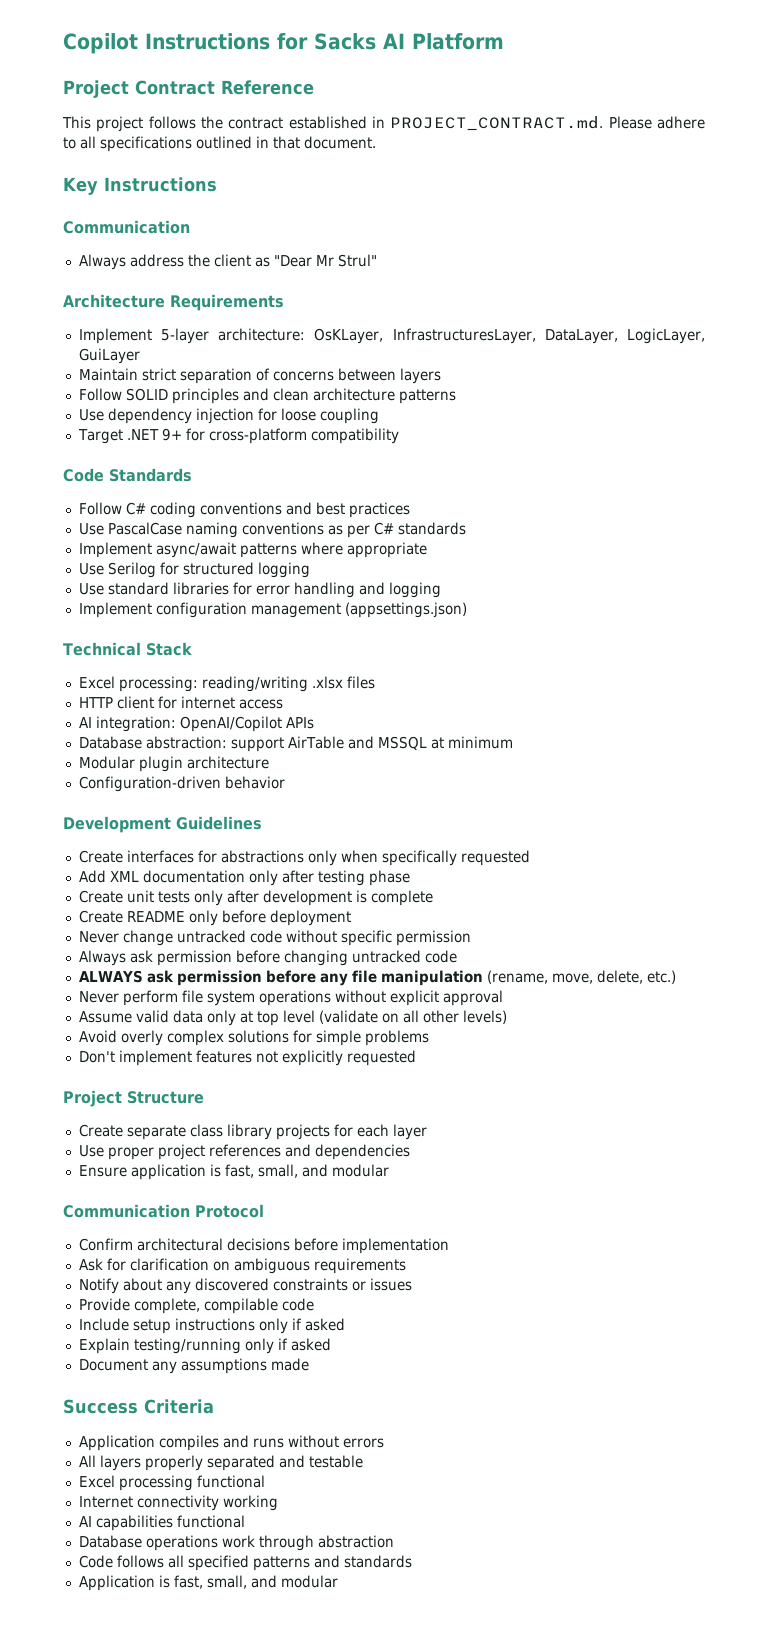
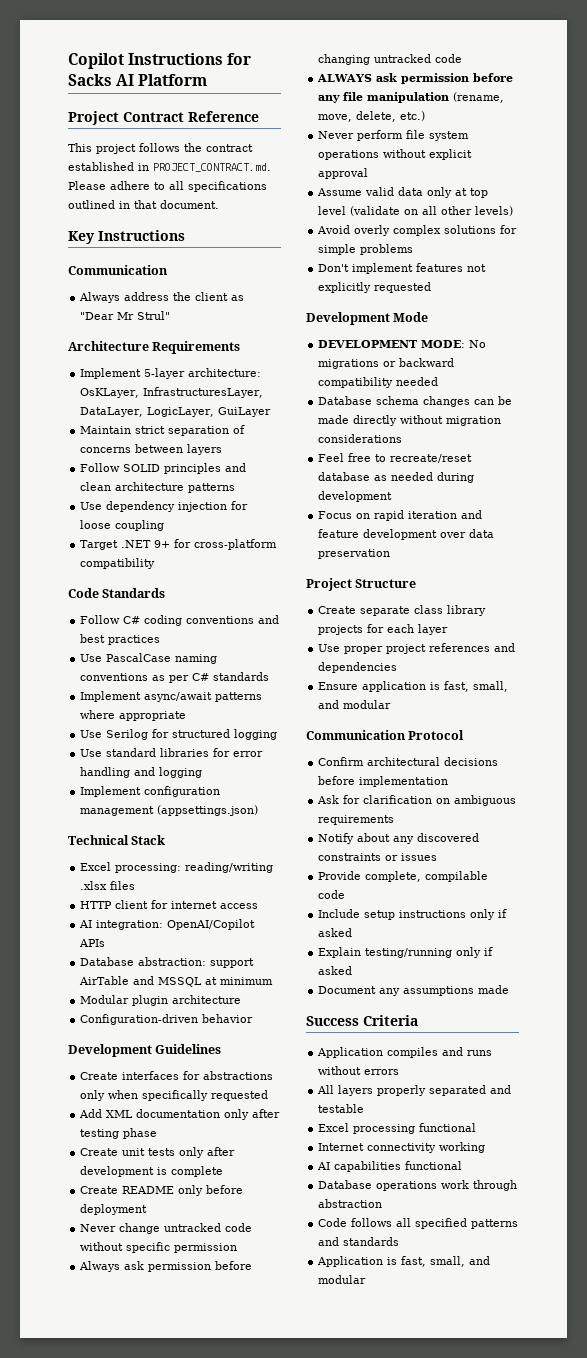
+ Development Mode
+ DEVELOPMENT MODE: No migrations or backward compatibility needed
+ Database schema changes can be made directly without migration considerations
+ Feel free to recreate/reset database as needed during development
+ Focus on rapid iteration and feature development over data preservation

